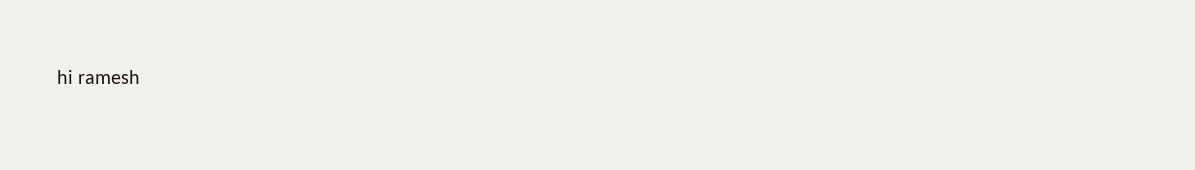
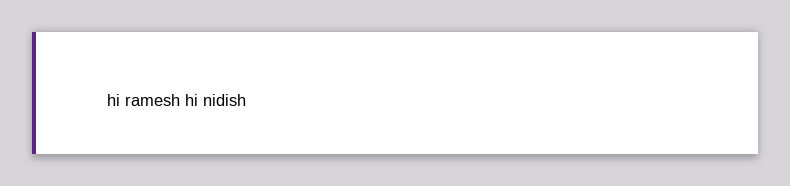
- hi ramesh
+ hi ramesh hi nidish

